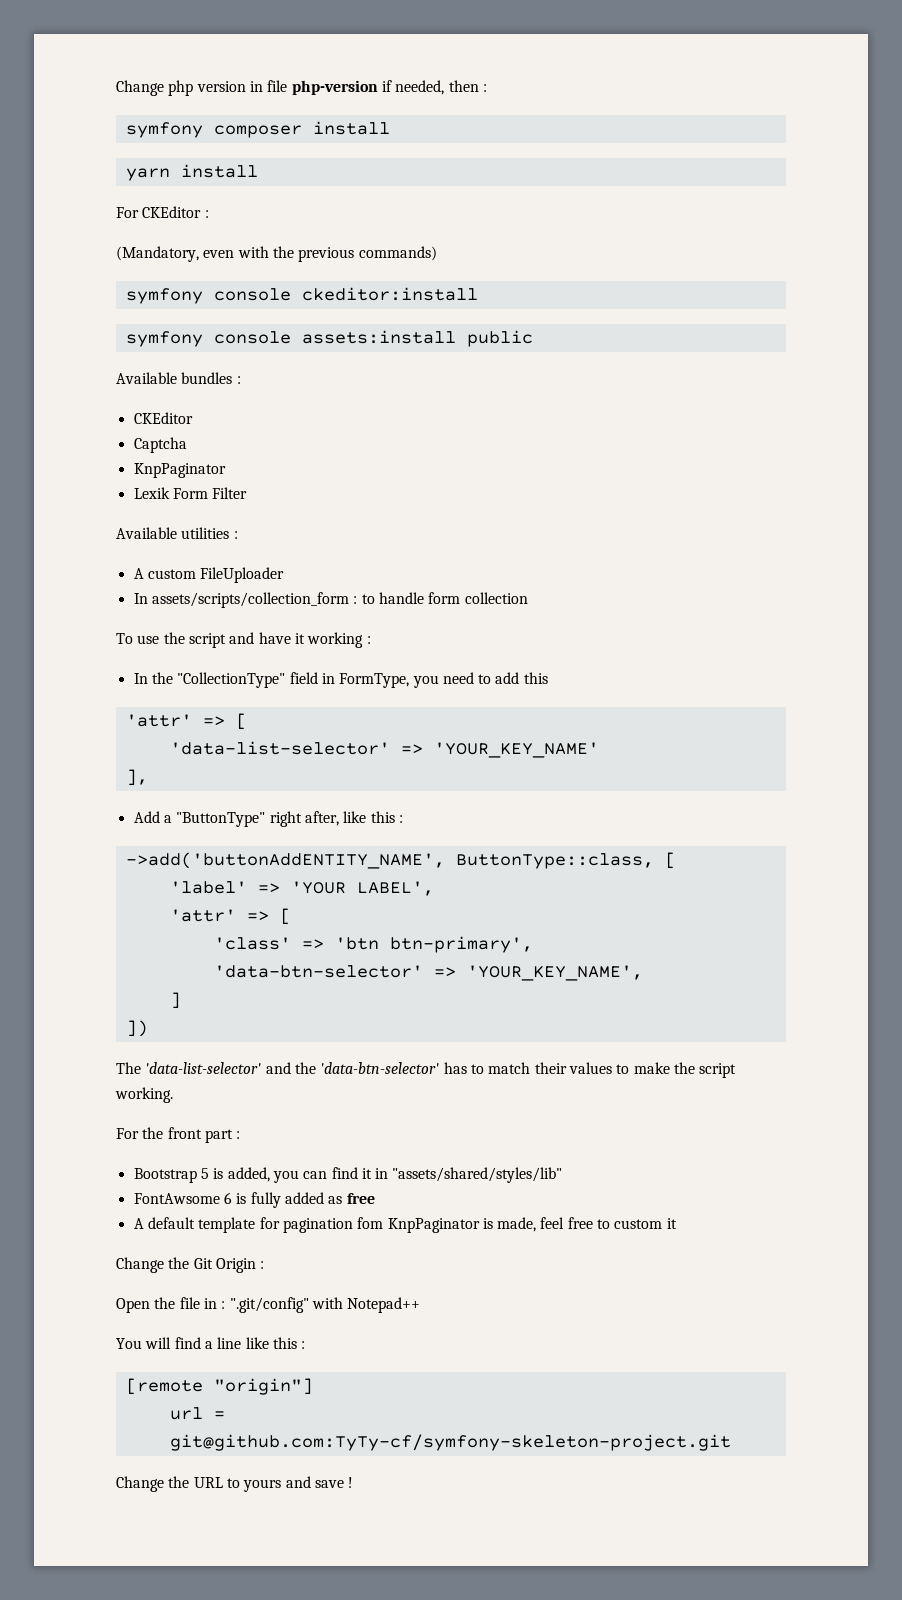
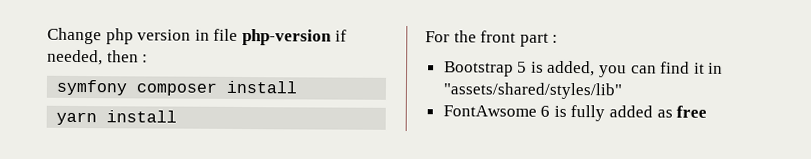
- For CKEditor :
- (Mandatory, even with the previous commands)
- symfony console ckeditor:install
- symfony console assets:install public
- Available bundles :
- CKEditor
- Captcha
- KnpPaginator
- Lexik Form Filter
- Available utilities :
- A custom FileUploader
- In assets/scripts/collection_form : to handle form collection
- To use the script and have it working :
- In the "CollectionType" field in FormType, you need to add this
- 'attr' => [
- 'data-list-selector' => 'YOUR_KEY_NAME'
- ],
- Add a "ButtonType" right after, like this :
- ->add('buttonAddENTITY_NAME', ButtonType::class, [
- 'label' => 'YOUR LABEL',
- 'attr' => [
- 'class' => 'btn btn-primary',
- 'data-btn-selector' => 'YOUR_KEY_NAME',
- ]
- ])
- The 'data-list-selector' and the 'data-btn-selector' has to match their values to make the script working.
- A default template for pagination fom KnpPaginator is made, feel free to custom it
- Change the Git Origin :
- Open the file in : ".git/config" with Notepad++
- You will find a line like this :
- [remote "origin"]
- url = git@github.com:TyTy-cf/symfony-skeleton-project.git
- Change the URL to yours and save !

